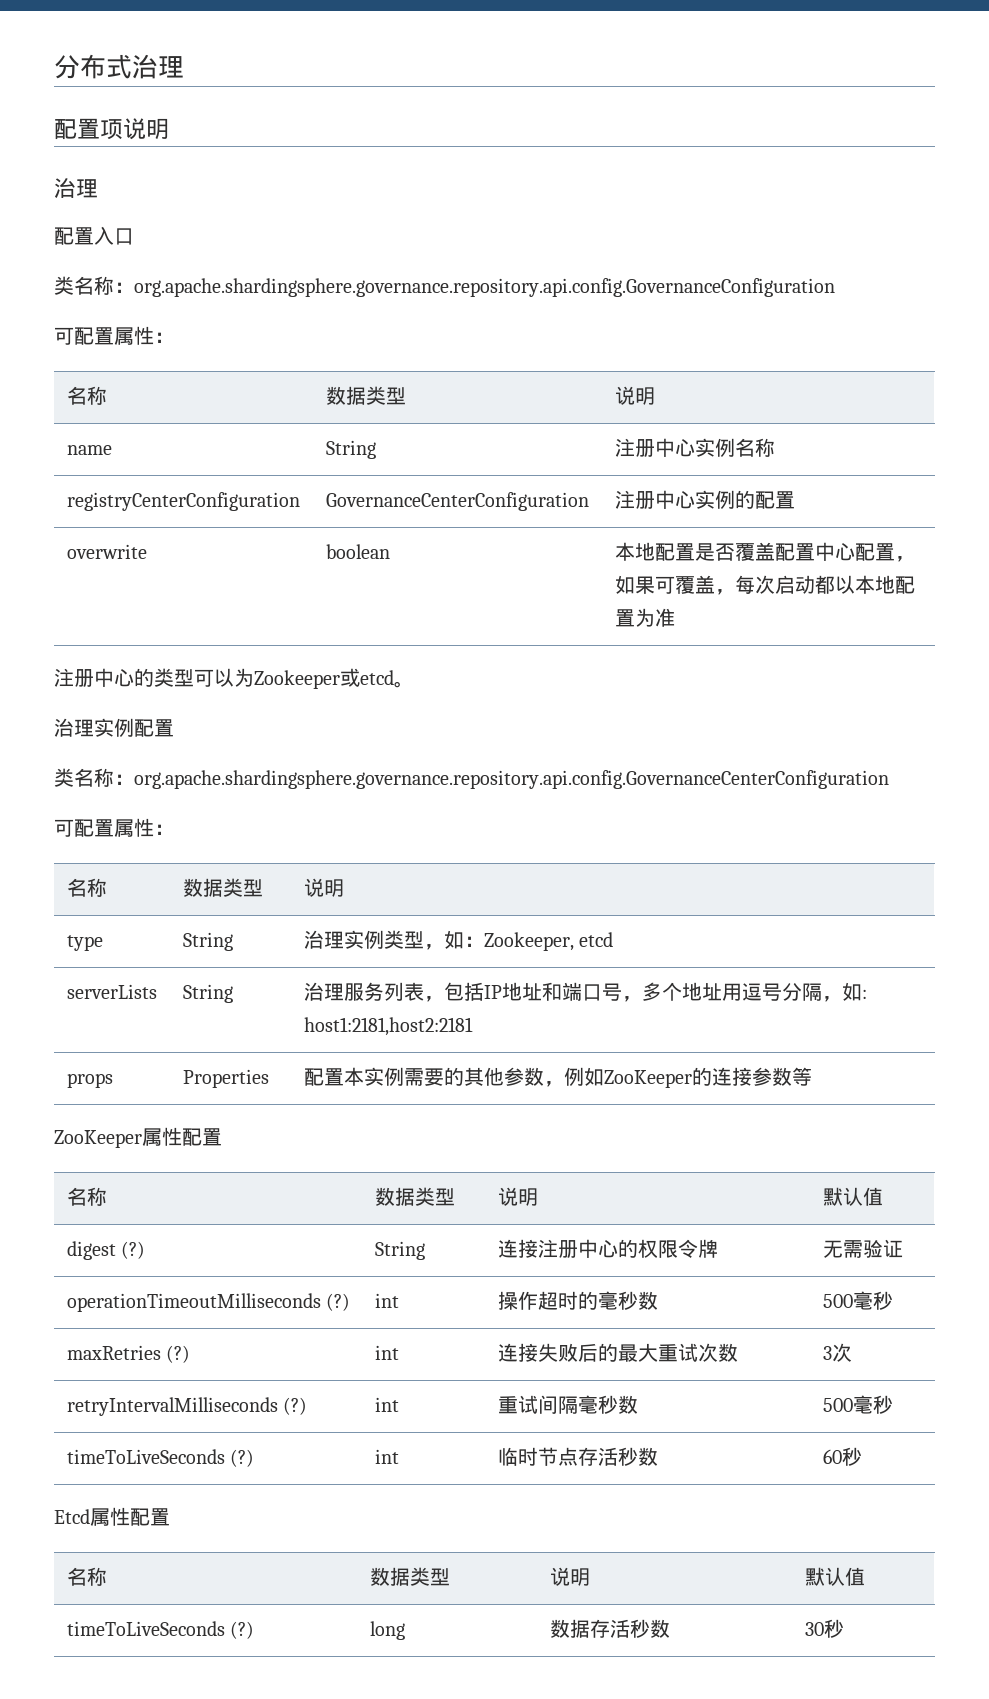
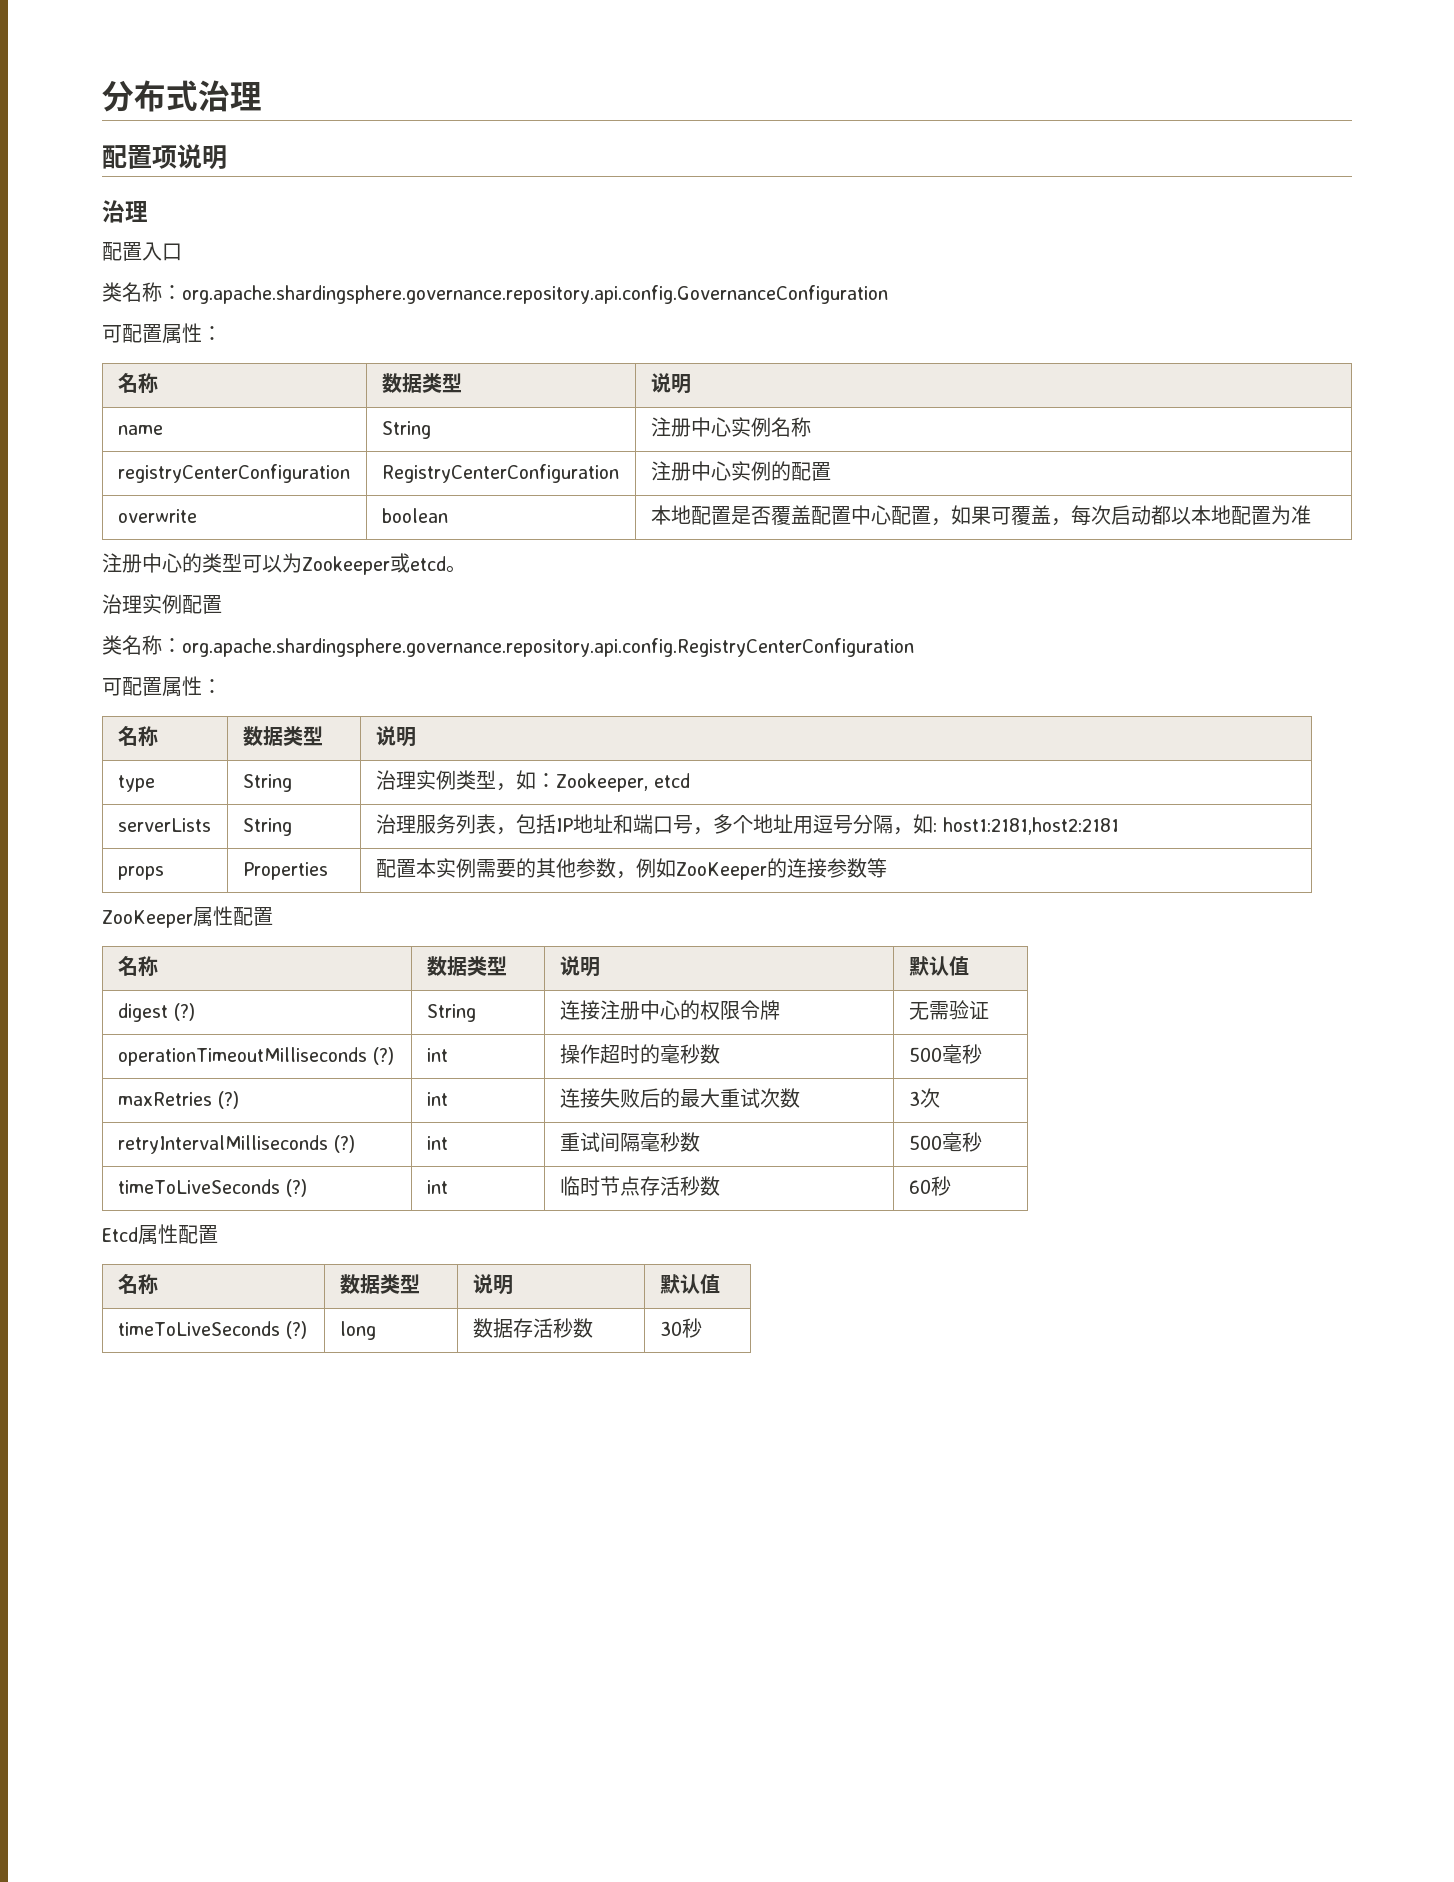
- registryCenterConfiguration | GovernanceCenterConfiguration | 注册中心实例的配置
+ registryCenterConfiguration | RegistryCenterConfiguration | 注册中心实例的配置
- 类名称：org.apache.shardingsphere.governance.repository.api.config.GovernanceCenterConfiguration
+ 类名称：org.apache.shardingsphere.governance.repository.api.config.RegistryCenterConfiguration

